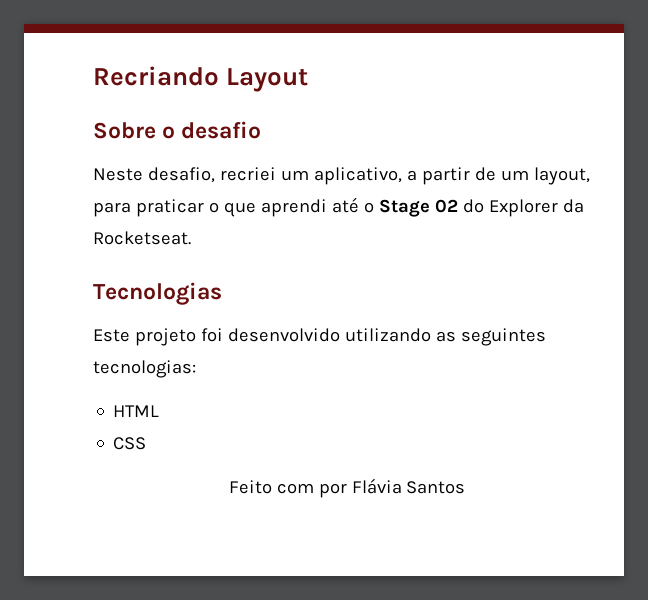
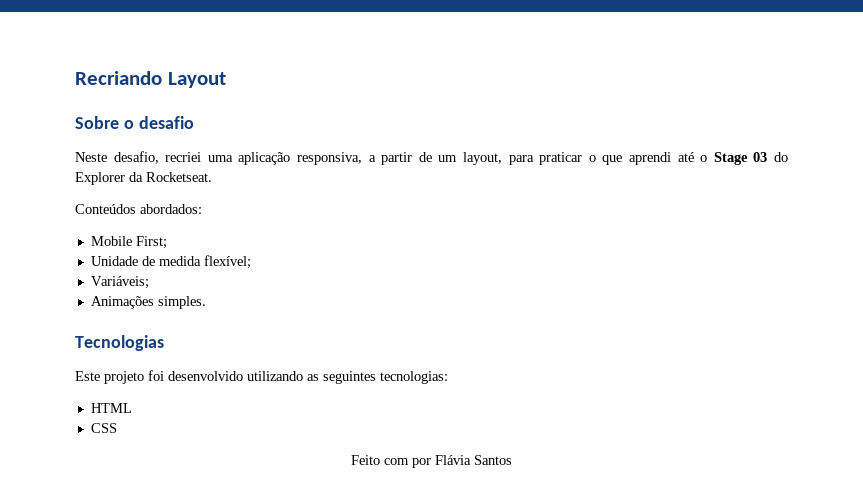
- Neste desafio, recriei um aplicativo, a partir de um layout, para praticar o que aprendi até o Stage 02 do Explorer da Rocketseat.
+ Neste desafio, recriei uma aplicação responsiva, a partir de um layout, para praticar o que aprendi até o Stage 03 do Explorer da Rocketseat.
+ Conteúdos abordados:
+ Mobile First;
+ Unidade de medida flexível;
+ Variáveis;
+ Animações simples.

